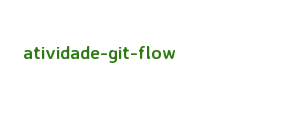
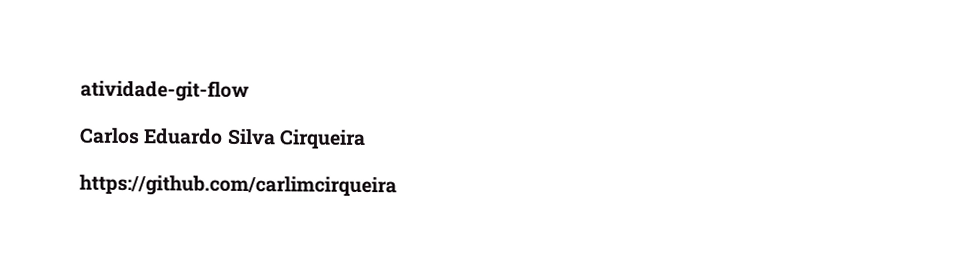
+ Carlos Eduardo Silva Cirqueira
+ https://github.com/carlimcirqueira

